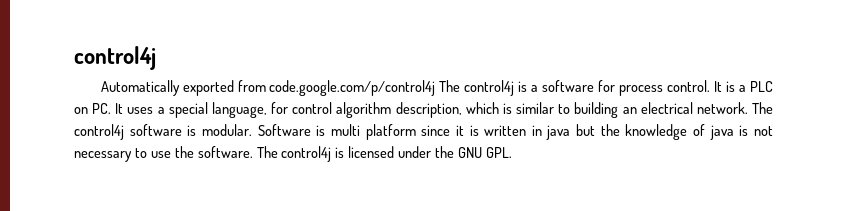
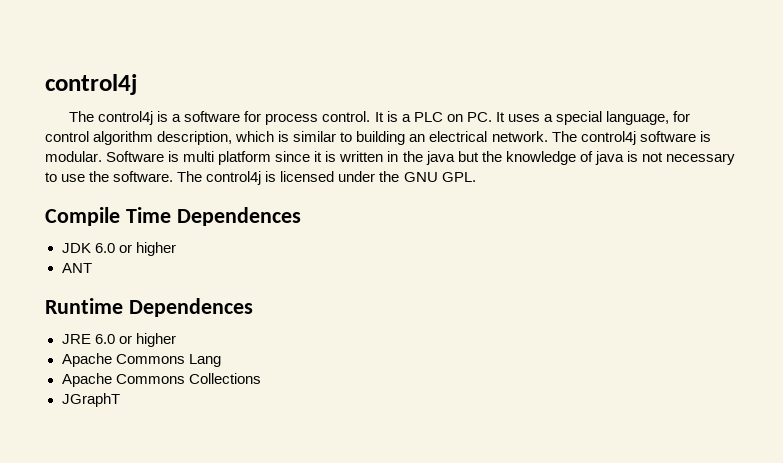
- Automatically exported from code.google.com/p/control4j The control4j is a software for process control.
+ The control4j is a software for process control.
- Software is multi platform since it is written in java but the knowledge of java is not necessary to use the software.
+ Software is multi platform since it is written in the java but the knowledge of java is not necessary to use the software.
+ Compile Time Dependences
+ JDK 6.0 or higher
+ ANT
+ Runtime Dependences
+ JRE 6.0 or higher
+ Apache Commons Lang
+ Apache Commons Collections
+ JGraphT

